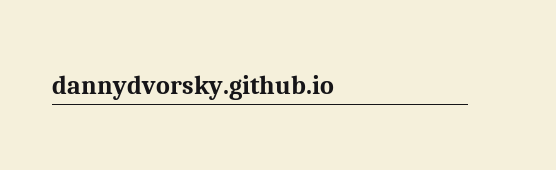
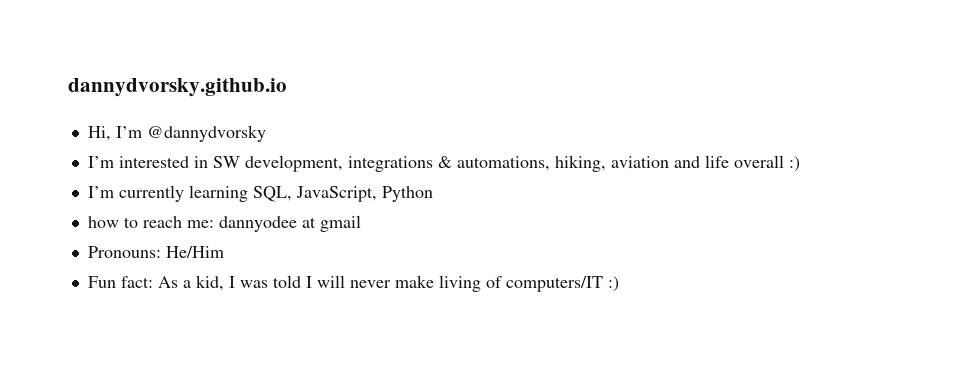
+ Hi, I’m @dannydvorsky
+ I’m interested in SW development, integrations & automations, hiking, aviation and life overall :)
+ I’m currently learning SQL, JavaScript, Python
+ how to reach me: dannyodee at gmail
+ Pronouns: He/Him
+ Fun fact: As a kid, I was told I will never make living of computers/IT :)

